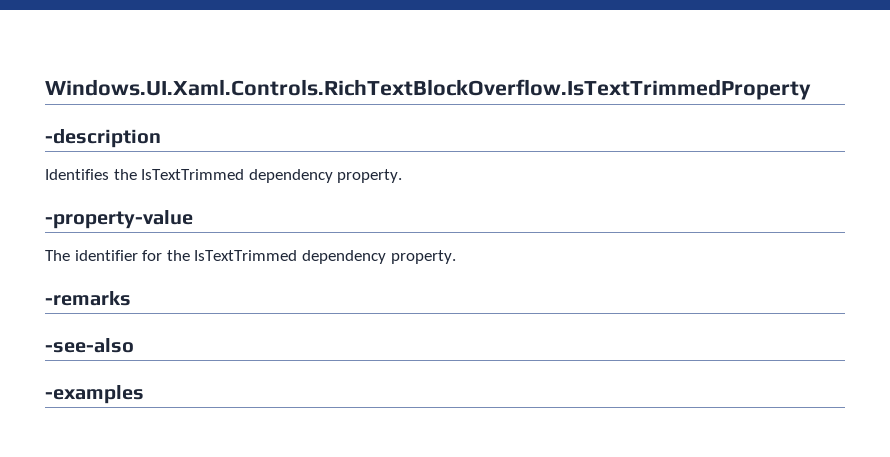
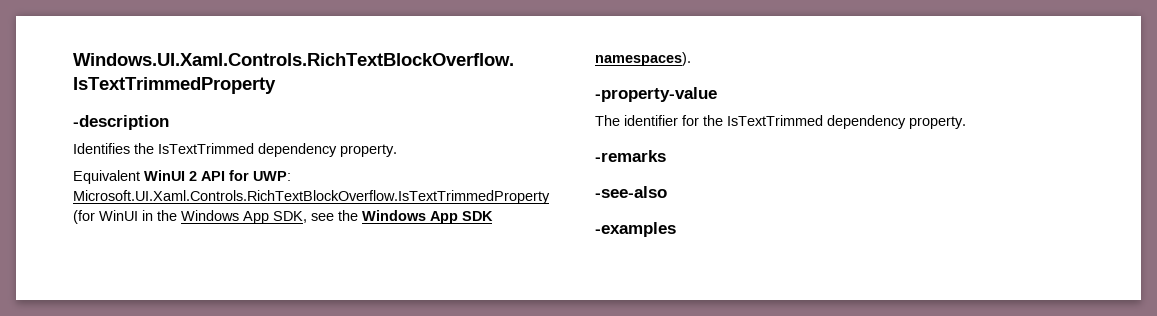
+ Equivalent WinUI 2 API for UWP: Microsoft.UI.Xaml.Controls.RichTextBlockOverflow.IsTextTrimmedProperty (for WinUI in the Windows App SDK, see the Windows App SDK namespaces).

